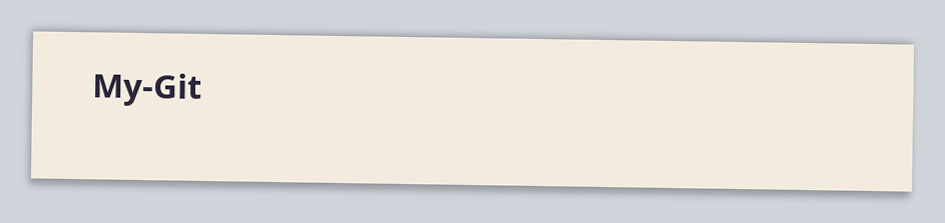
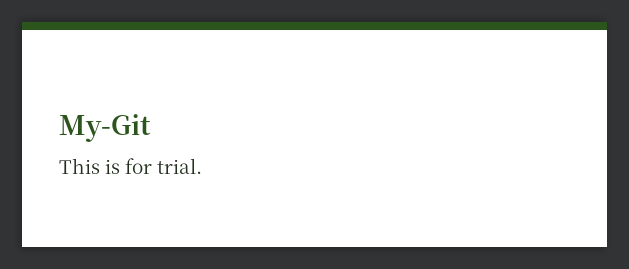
+ This is for trial.

